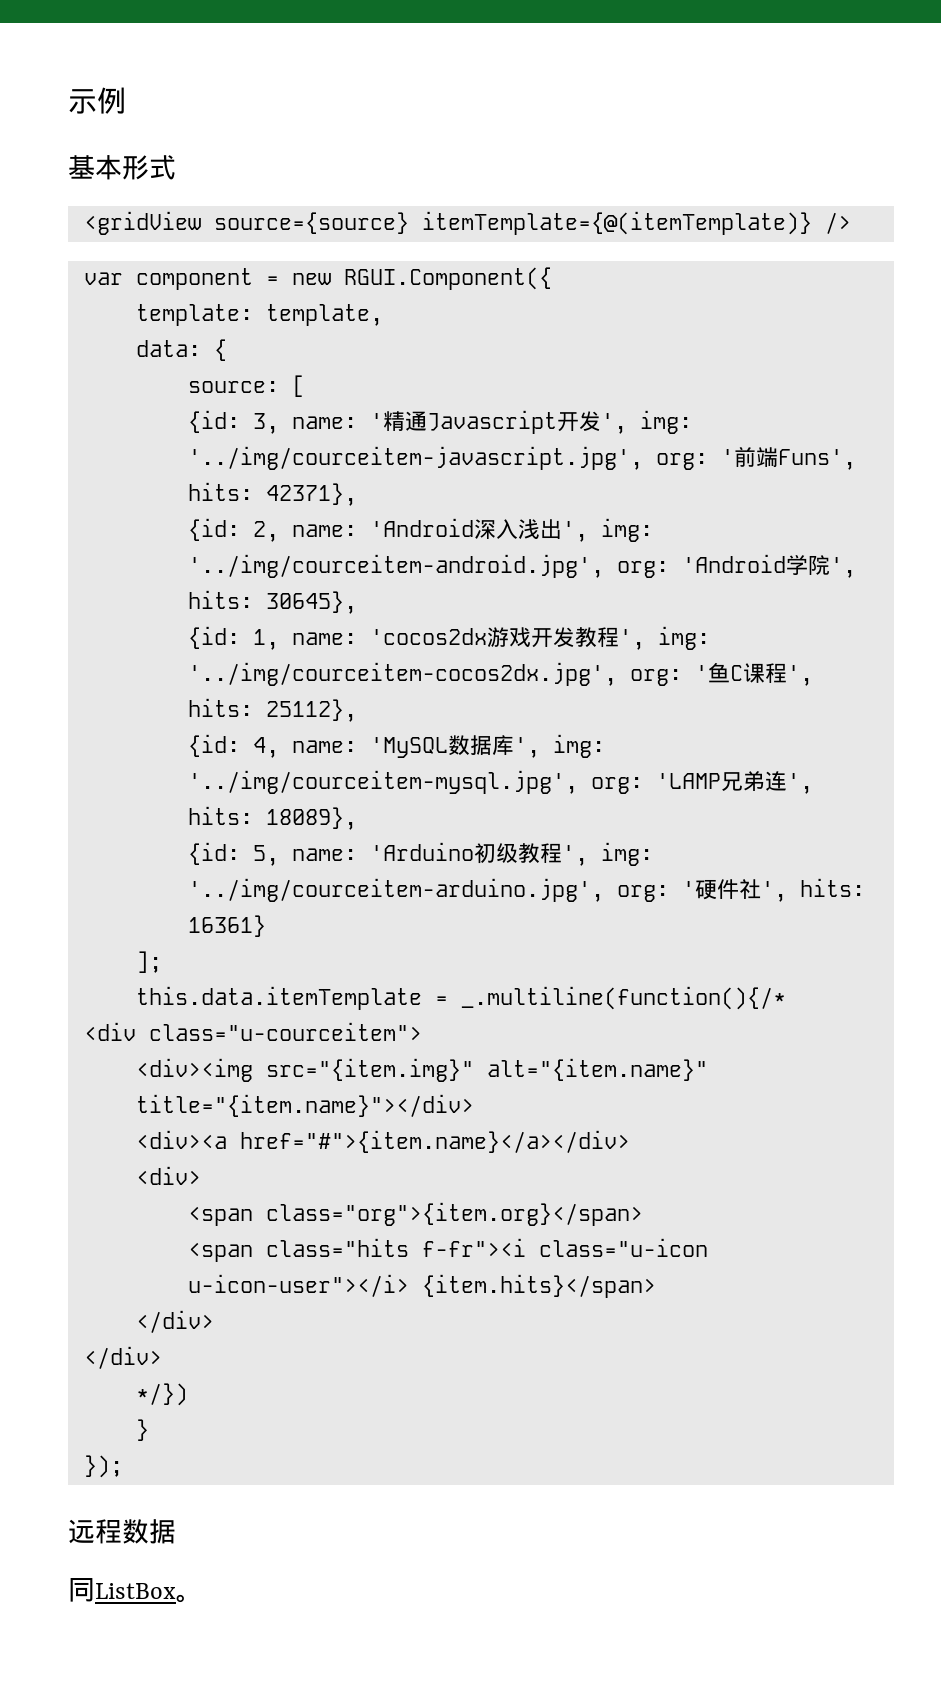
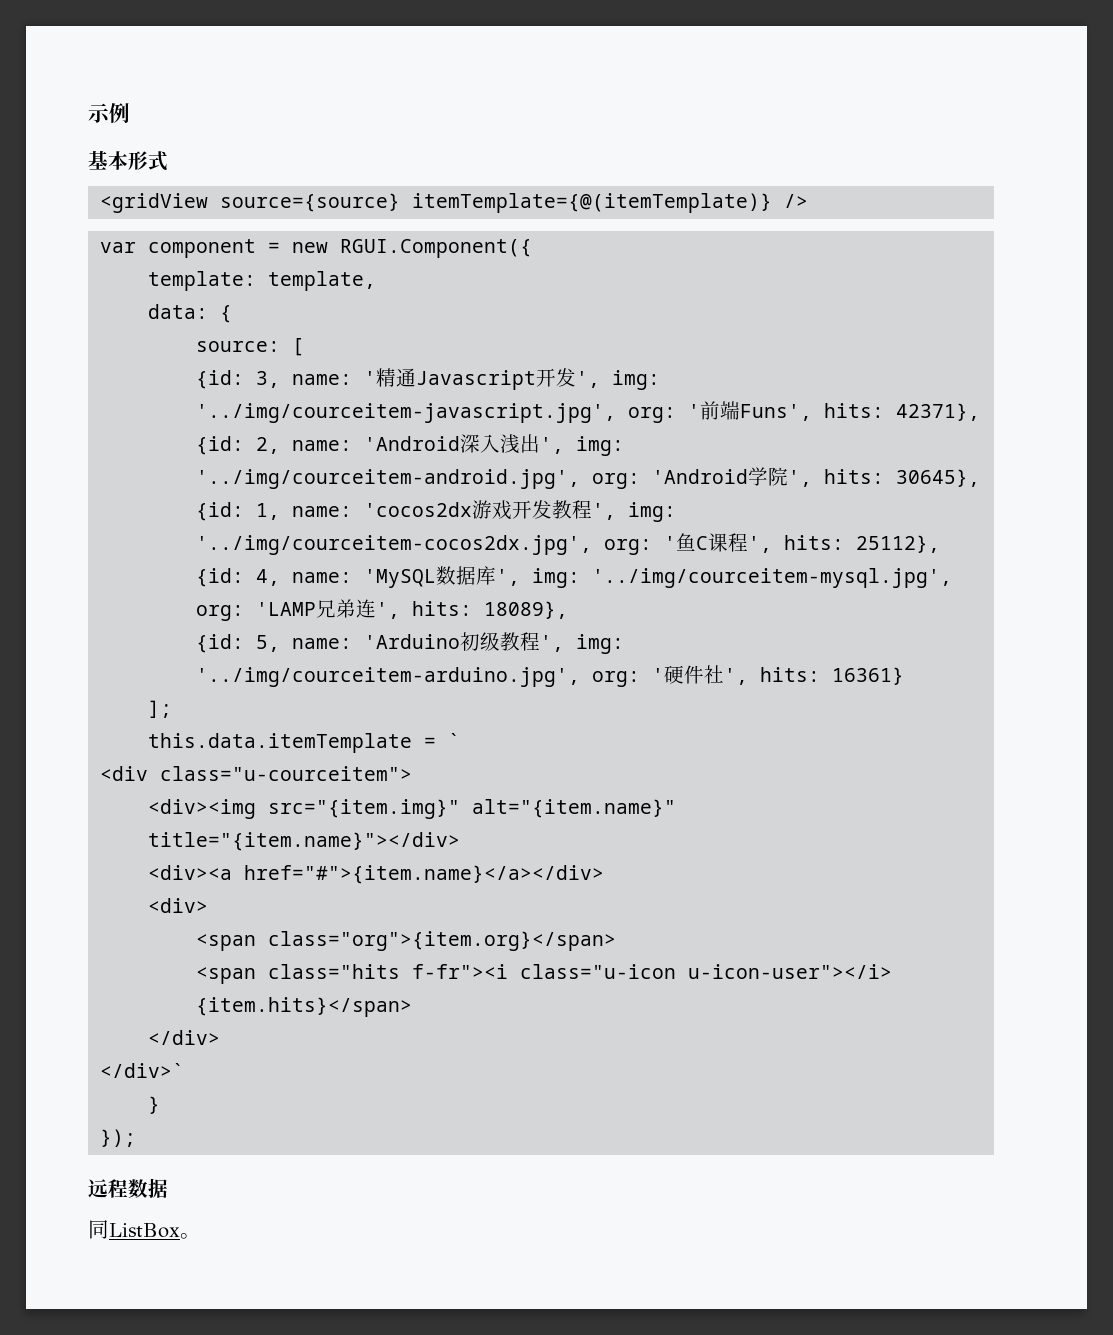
- this.data.itemTemplate = _.multiline(function(){/*
+ this.data.itemTemplate = `
  <span class="hits f-fr"><i class="u-icon u-icon-user"></i> {item.hits}</span>
  </div>
- </div>
- */})
+ </div>`

